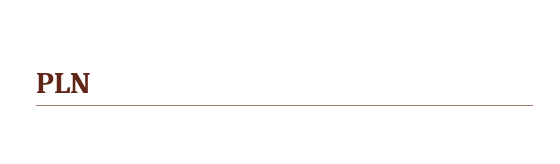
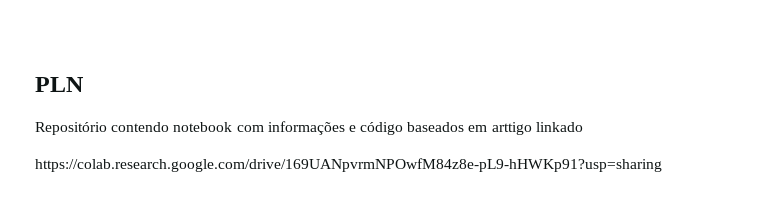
+ Repositório contendo notebook com informações e código baseados em arttigo linkado
+ https://colab.research.google.com/drive/169UANpvrmNPOwfM84z8e-pL9-hHWKp91?usp=sharing

